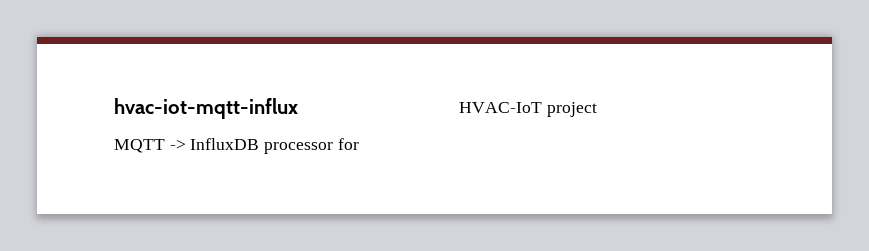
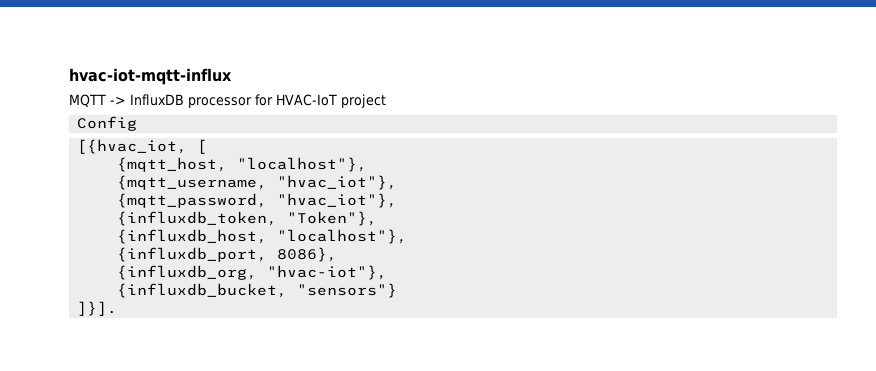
+ Config
+ [{hvac_iot, [
+ {mqtt_host, "localhost"},
+ {mqtt_username, "hvac_iot"},
+ {mqtt_password, "hvac_iot"},
+ {influxdb_token, "Token"},
+ {influxdb_host, "localhost"},
+ {influxdb_port, 8086},
+ {influxdb_org, "hvac-iot"},
+ {influxdb_bucket, "sensors"}
+ ]}].

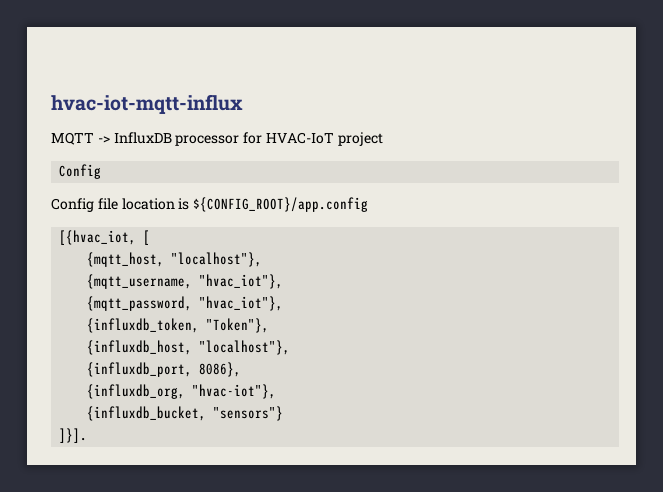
+ Config file location is ${CONFIG_ROOT}/app.config

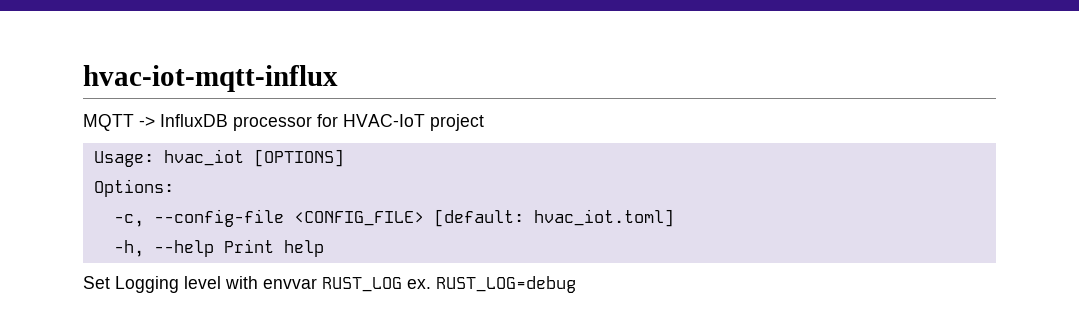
  MQTT -> InfluxDB processor for HVAC-IoT project
- Config
- Config file location is ${CONFIG_ROOT}/app.config
- [{hvac_iot, [
- {mqtt_host, "localhost"},
- {mqtt_username, "hvac_iot"},
- {mqtt_password, "hvac_iot"},
- {influxdb_token, "Token"},
- {influxdb_host, "localhost"},
- {influxdb_port, 8086},
- {influxdb_org, "hvac-iot"},
- {influxdb_bucket, "sensors"}
- ]}].
+ Usage: hvac_iot [OPTIONS]
+ Options:
+ -c, --config-file <CONFIG_FILE> [default: hvac_iot.toml]
+ -h, --help Print help
+ Set Logging level with envvar RUST_LOG ex. RUST_LOG=debug

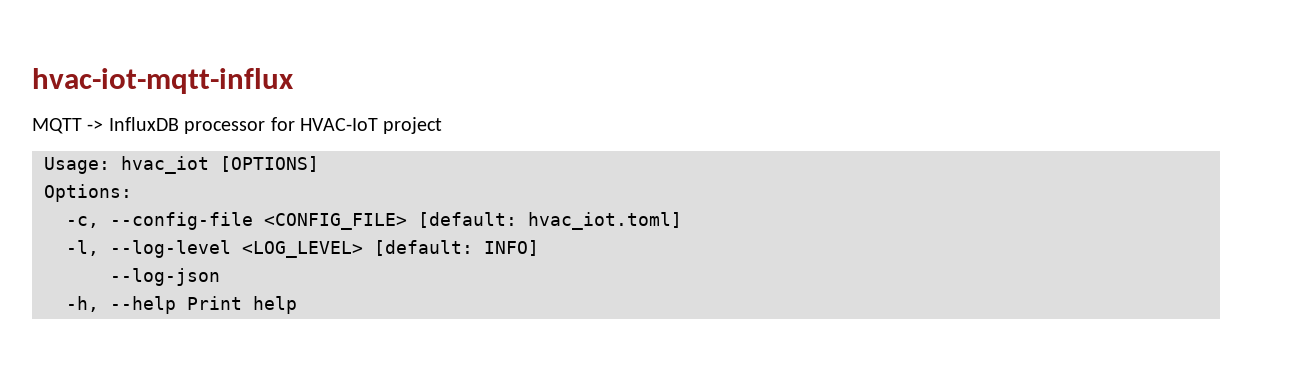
+ -l, --log-level <LOG_LEVEL> [default: INFO]
+ --log-json
  -h, --help Print help
- Set Logging level with envvar RUST_LOG ex. RUST_LOG=debug

